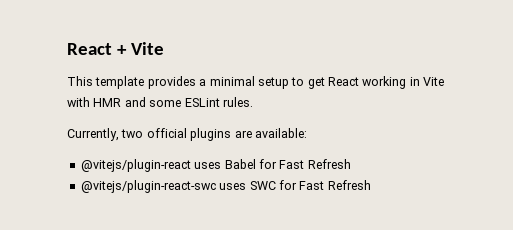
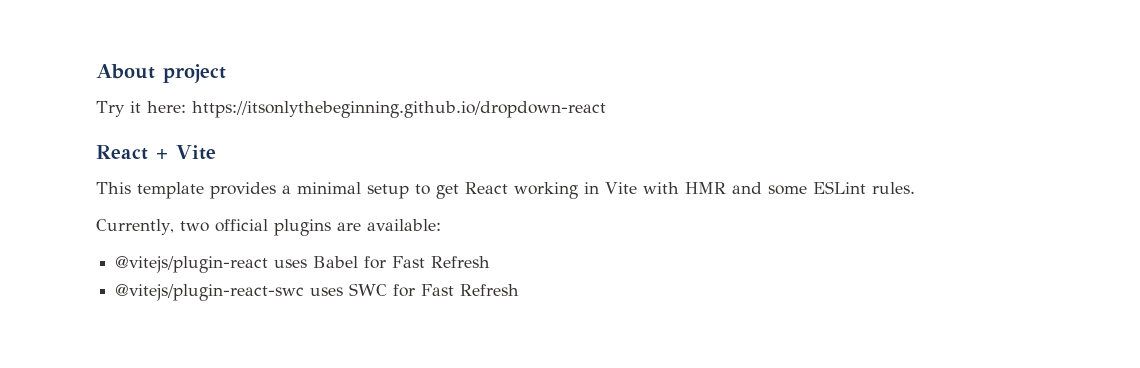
+ About project
+ Try it here: https://itsonlythebeginning.github.io/dropdown-react

